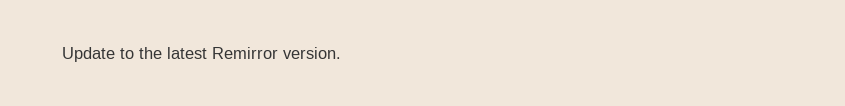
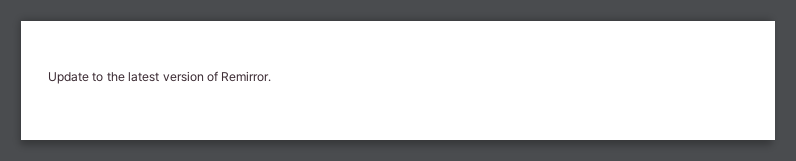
- Update to the latest Remirror version.
+ Update to the latest version of Remirror.

